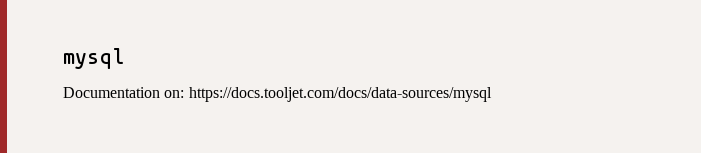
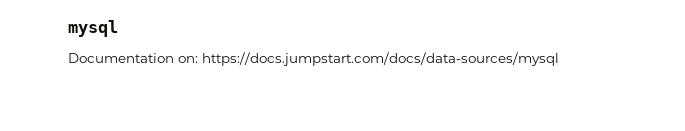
- Documentation on: https://docs.tooljet.com/docs/data-sources/mysql
+ Documentation on: https://docs.jumpstart.com/docs/data-sources/mysql

